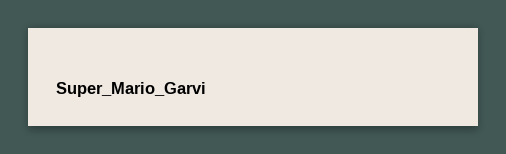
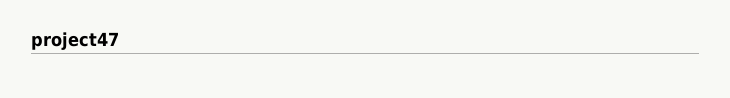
- Super_Mario_Garvi
+ project47

